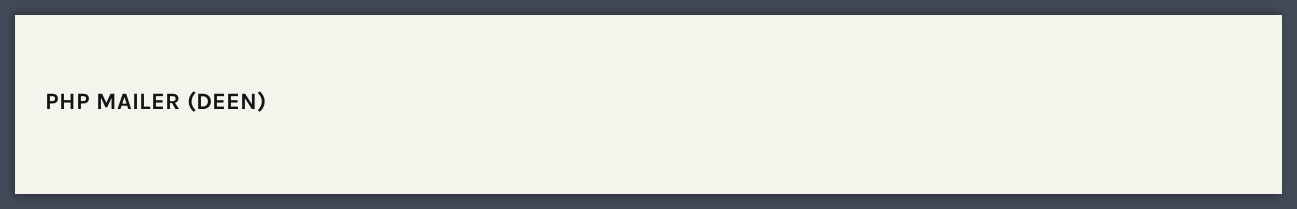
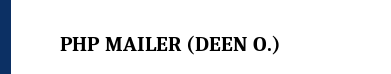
- PHP MAILER (DEEN)
+ PHP MAILER (DEEN O.)

